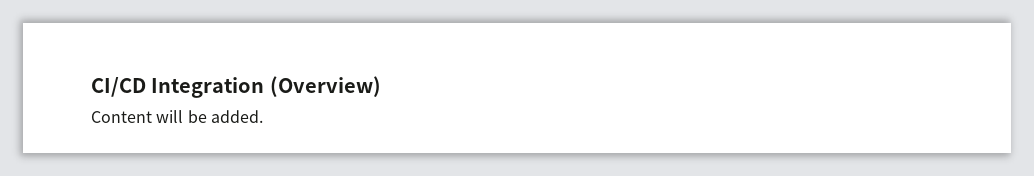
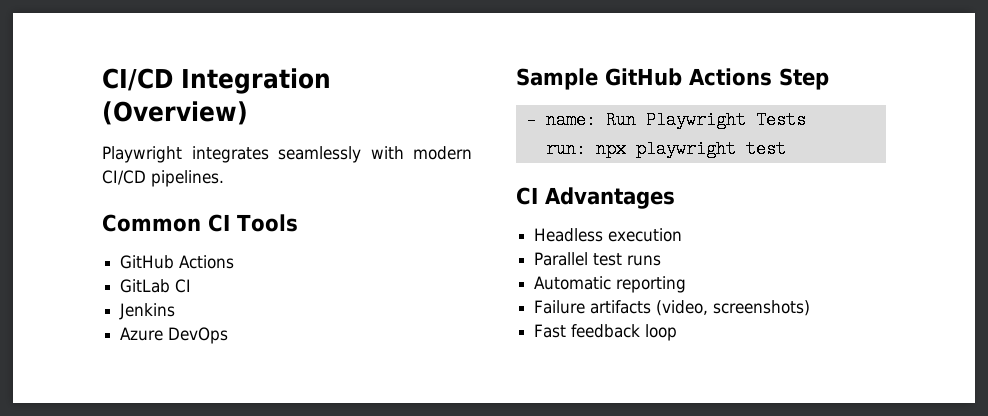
- Content will be added.
+ Playwright integrates seamlessly with modern CI/CD pipelines.
+ Common CI Tools
+ GitHub Actions
+ GitLab CI
+ Jenkins
+ Azure DevOps
+ Sample GitHub Actions Step
+ - name: Run Playwright Tests
+ run: npx playwright test
+ CI Advantages
+ Headless execution
+ Parallel test runs
+ Automatic reporting
+ Failure artifacts (video, screenshots)
+ Fast feedback loop

